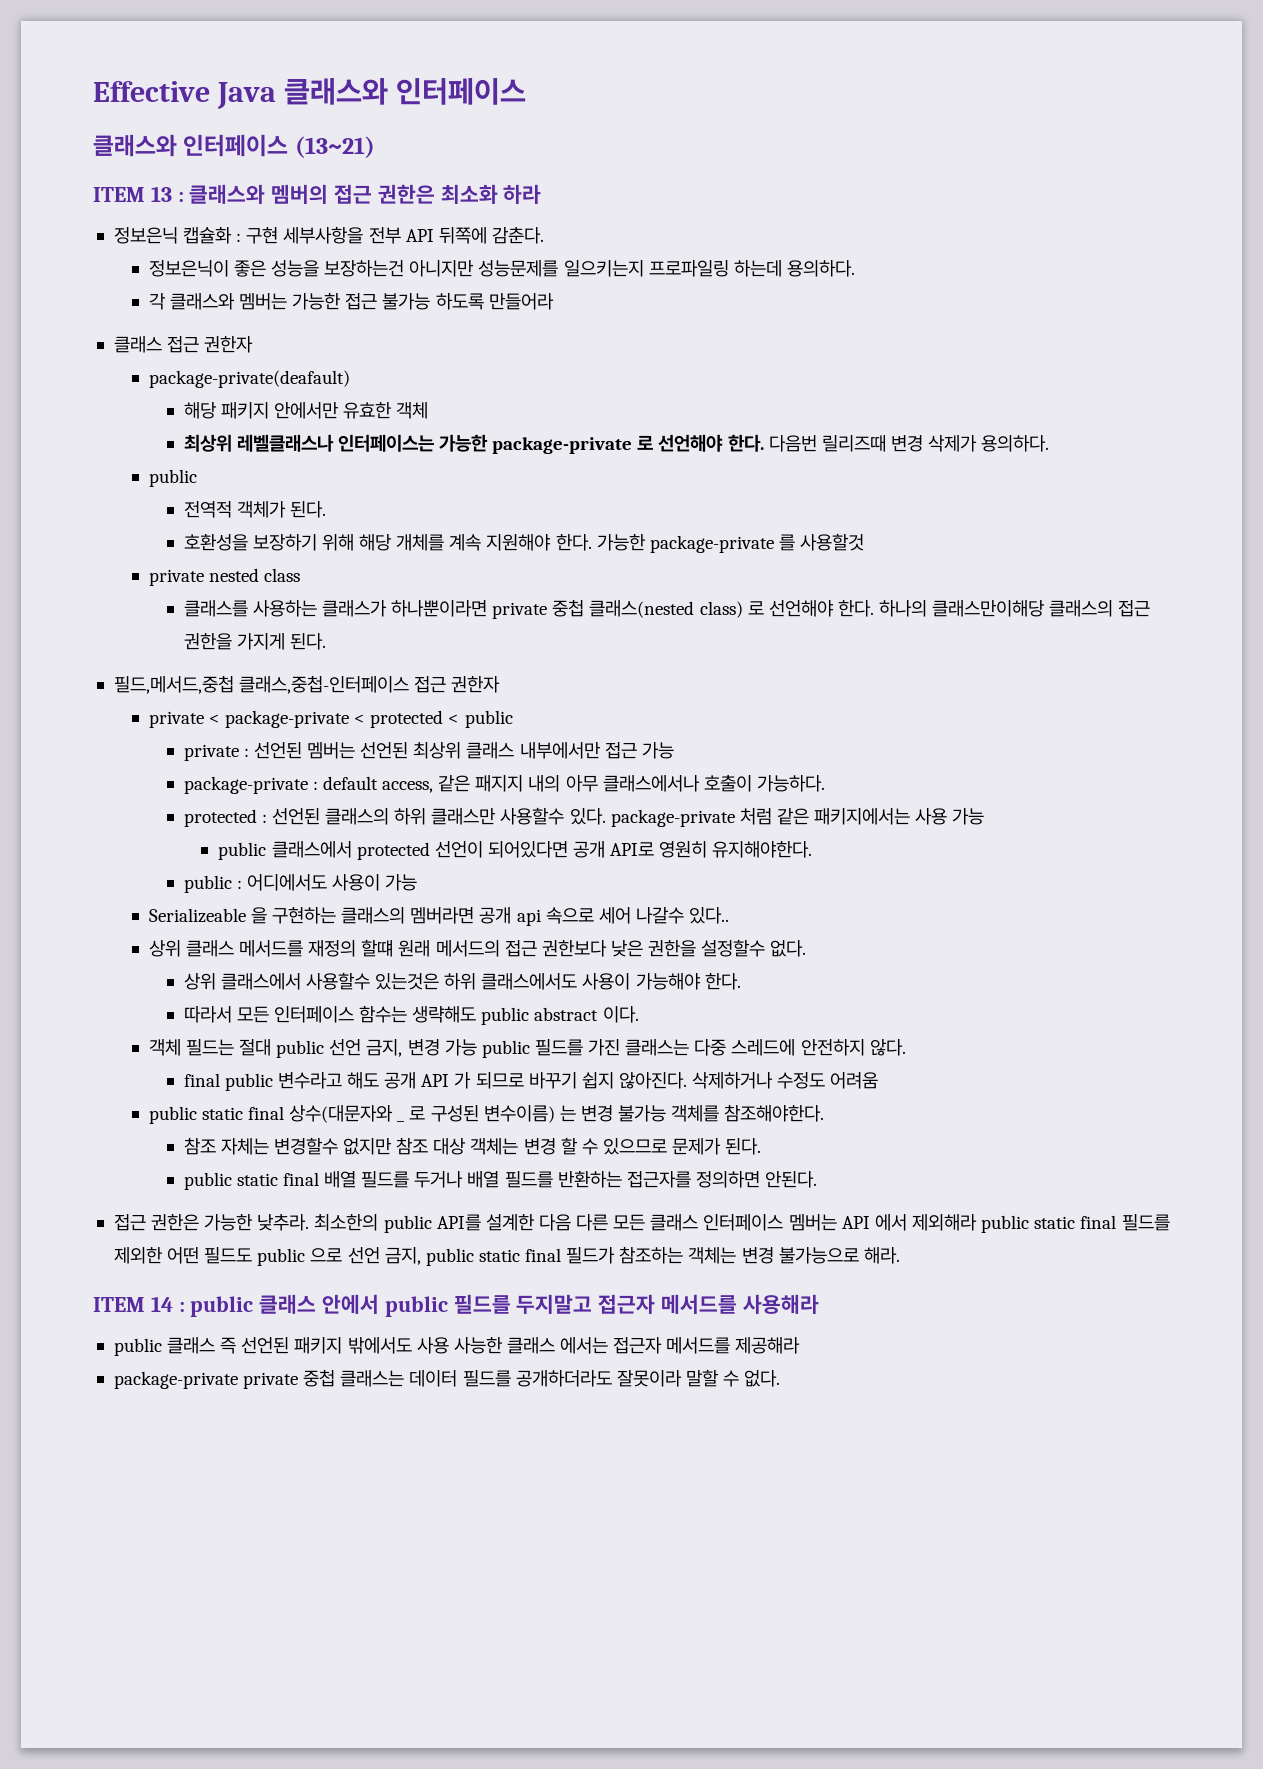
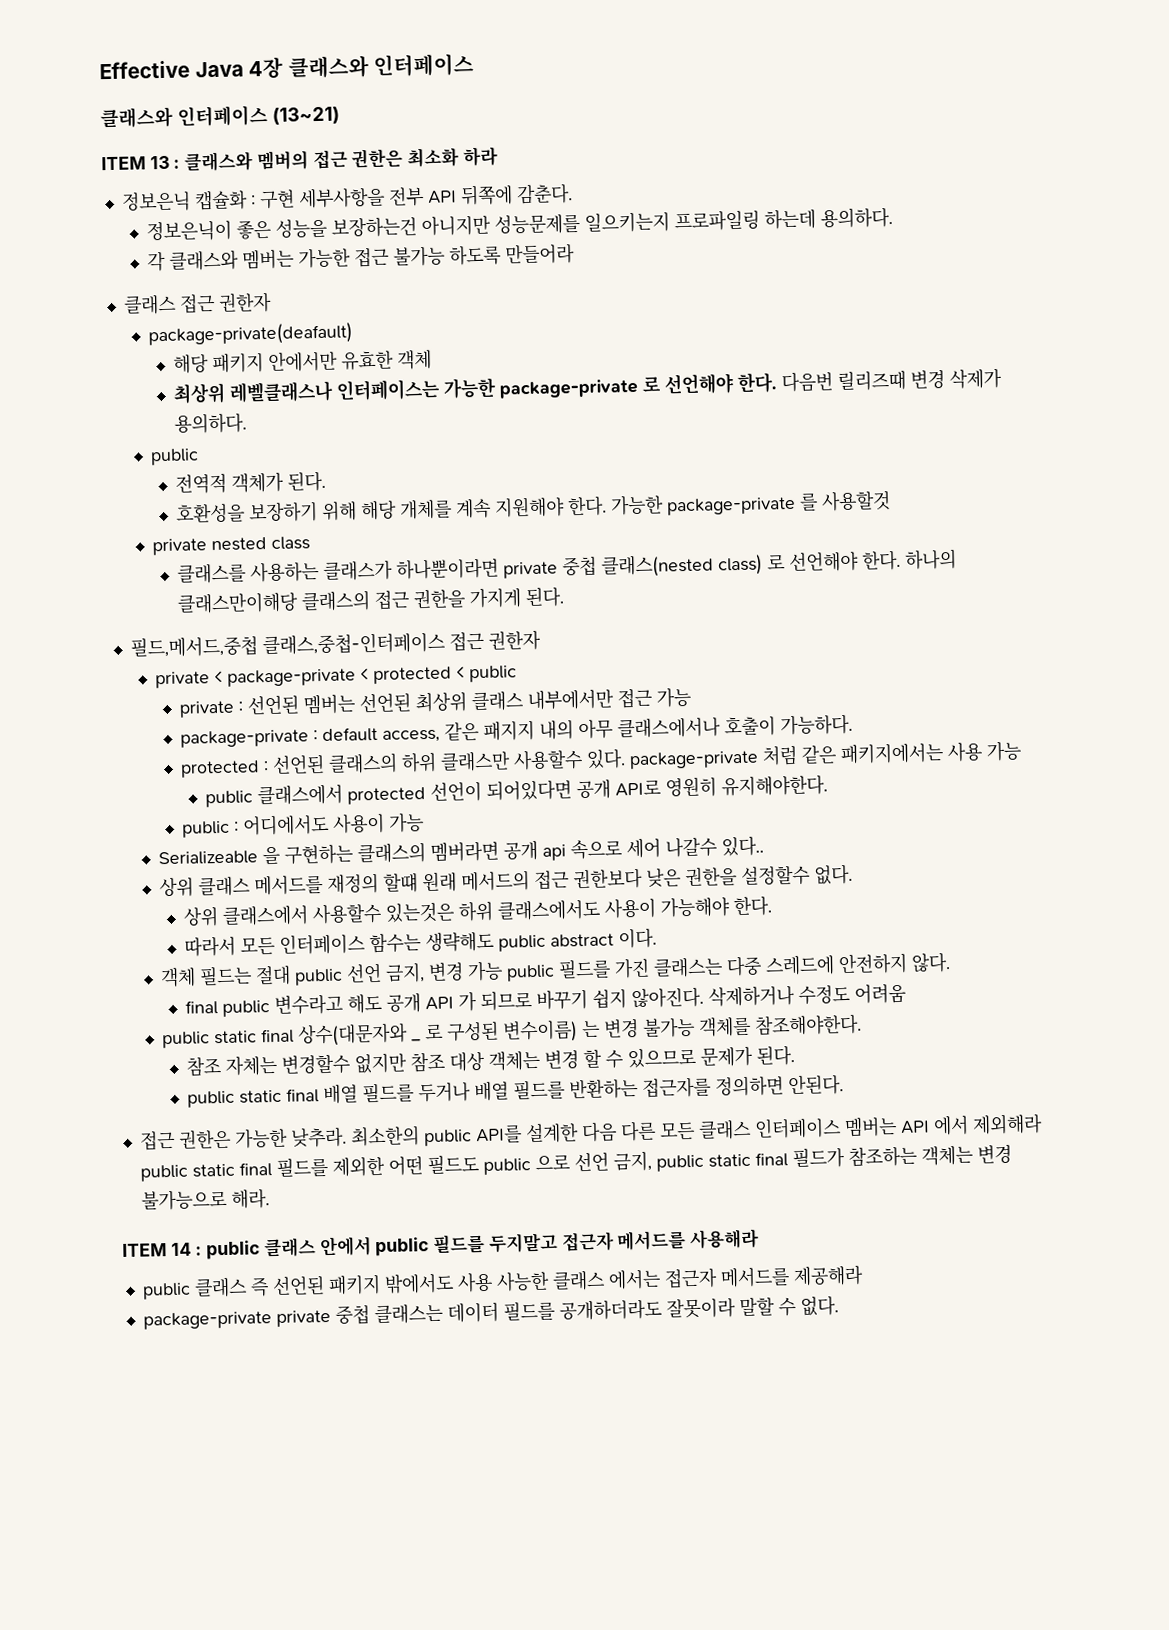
- Effective Java 클래스와 인터페이스
+ Effective Java 4장 클래스와 인터페이스

